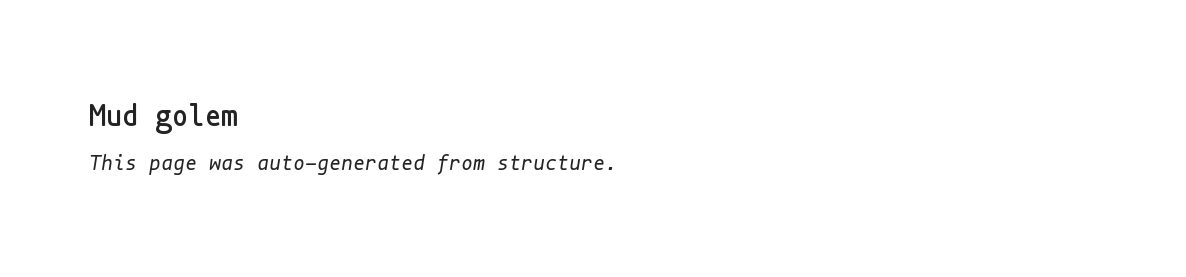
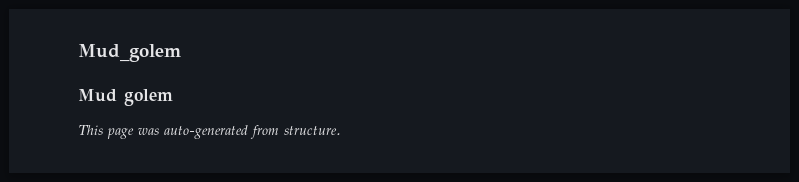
+ Mud_golem

